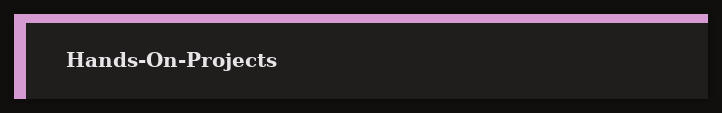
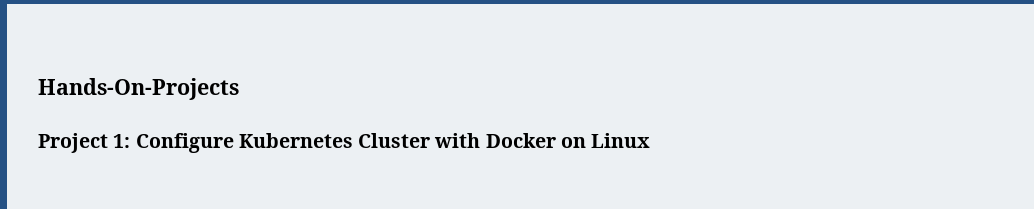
+ Project 1: Configure Kubernetes Cluster with Docker on Linux

